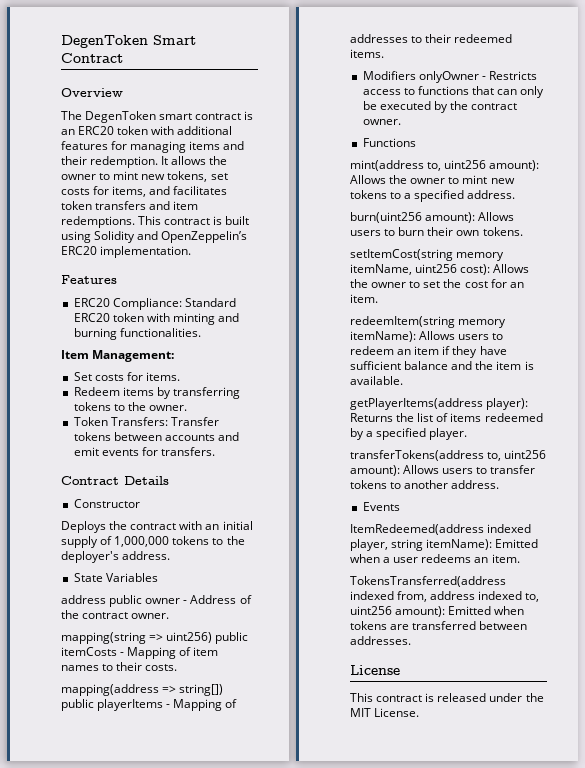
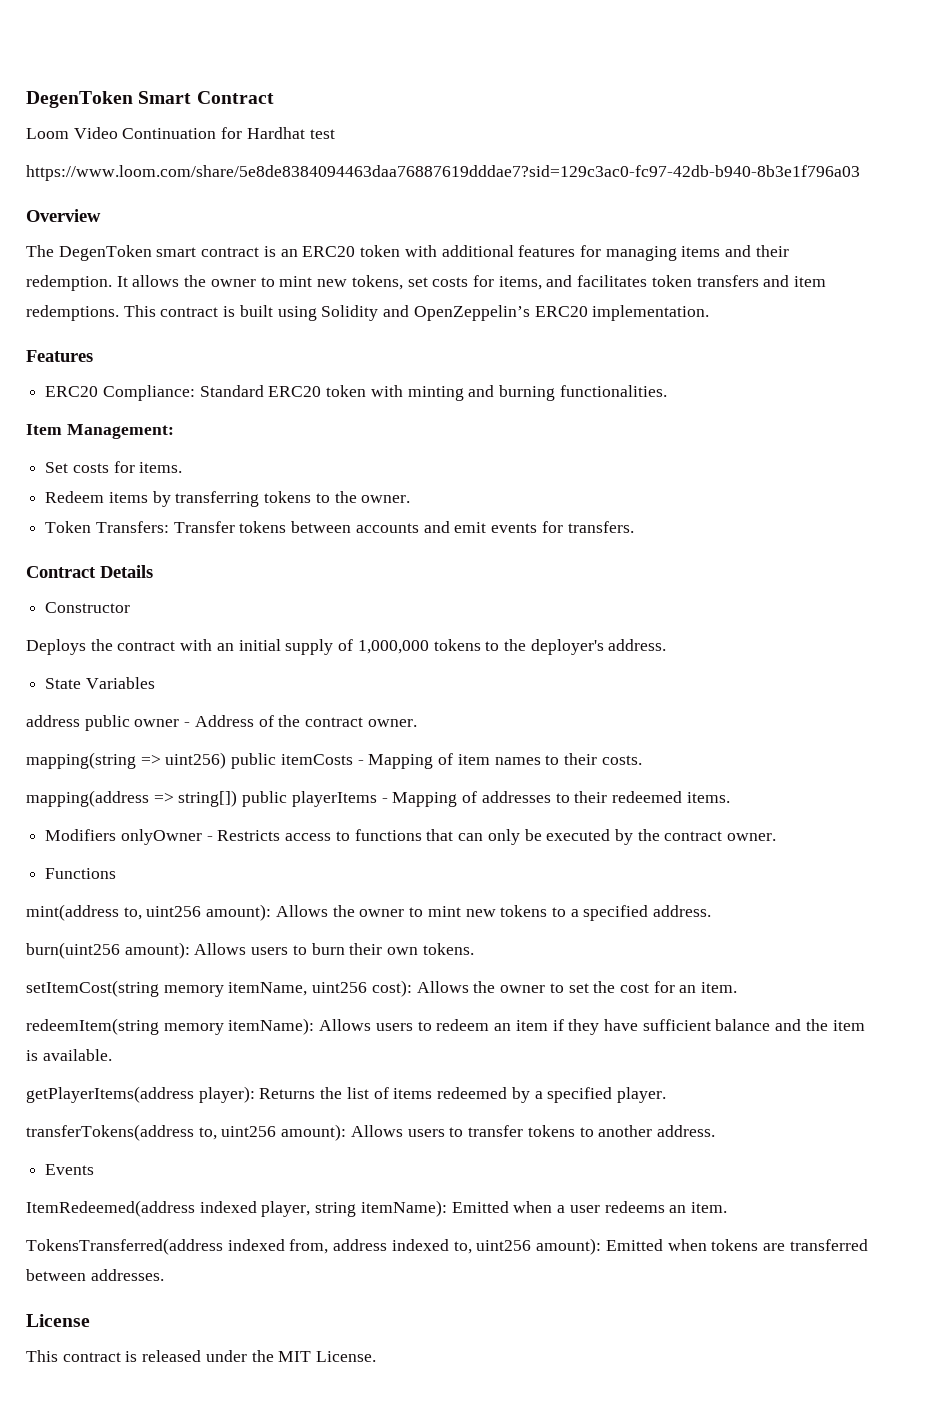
+ Loom Video Continuation for Hardhat test
+ https://www.loom.com/share/5e8de8384094463daa76887619dddae7?sid=129c3ac0-fc97-42db-b940-8b3e1f796a03

